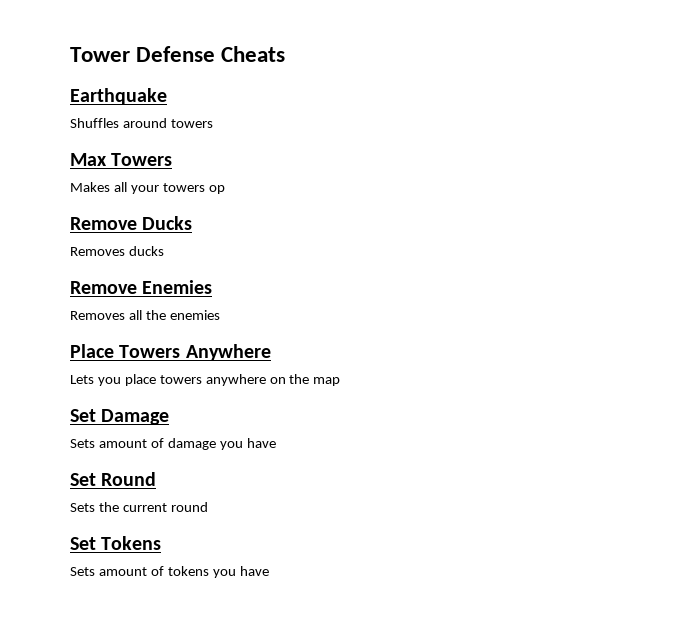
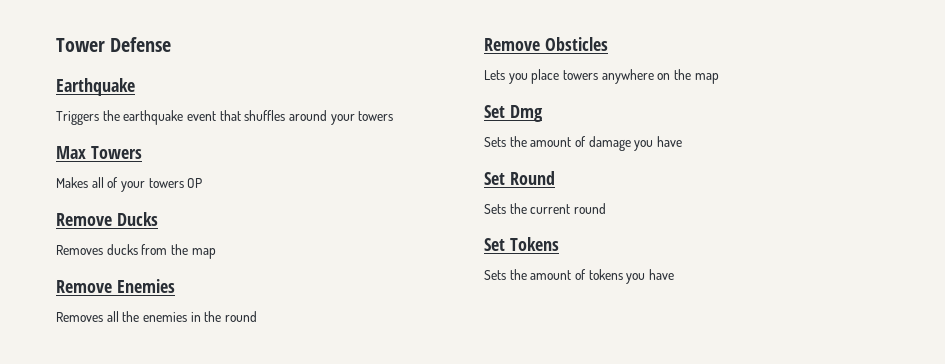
- Tower Defense Cheats
+ Tower Defense
- Shuffles around towers
+ Triggers the earthquake event that shuffles around your towers
- Makes all your towers op
+ Makes all of your towers OP
- Removes ducks
+ Removes ducks from the map
- Removes all the enemies
- Place Towers Anywhere
+ Removes all the enemies in the round
+ Remove Obsticles
- Set Damage
- Sets amount of damage you have
+ Set Dmg
+ Sets the amount of damage you have
- Sets amount of tokens you have
+ Sets the amount of tokens you have

